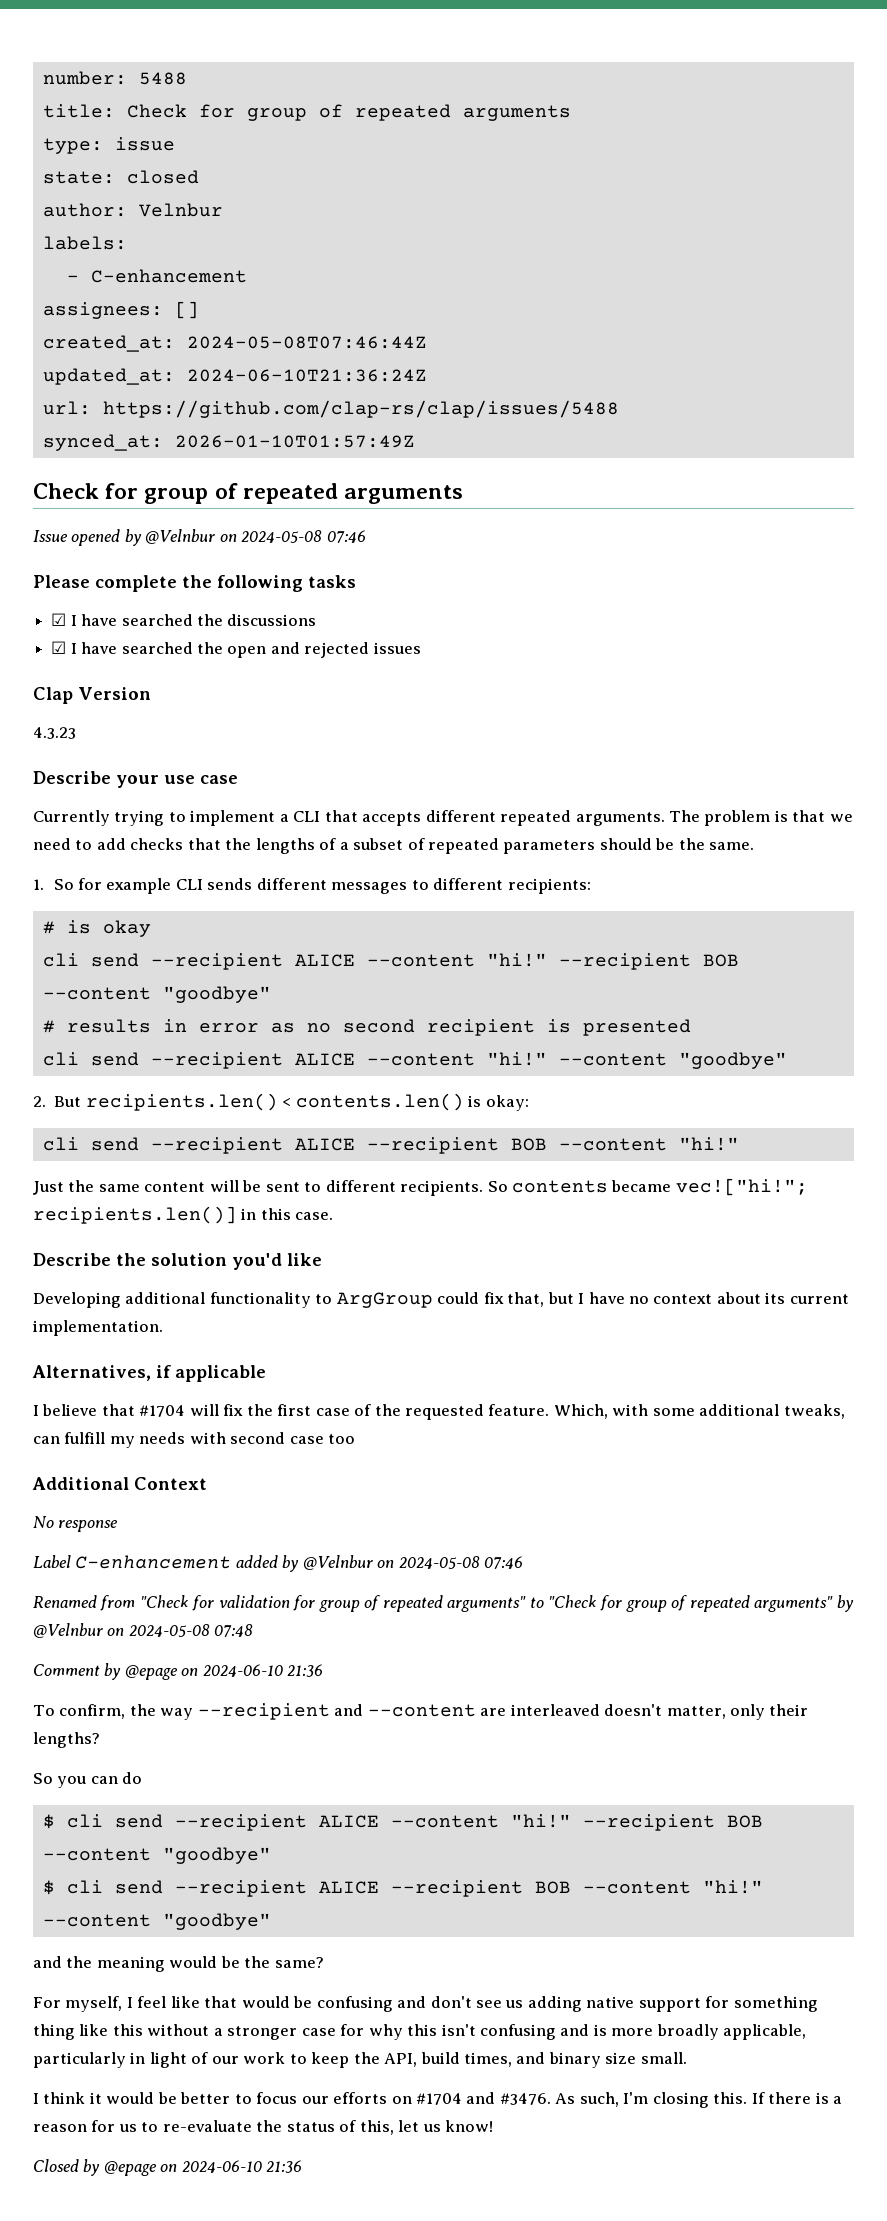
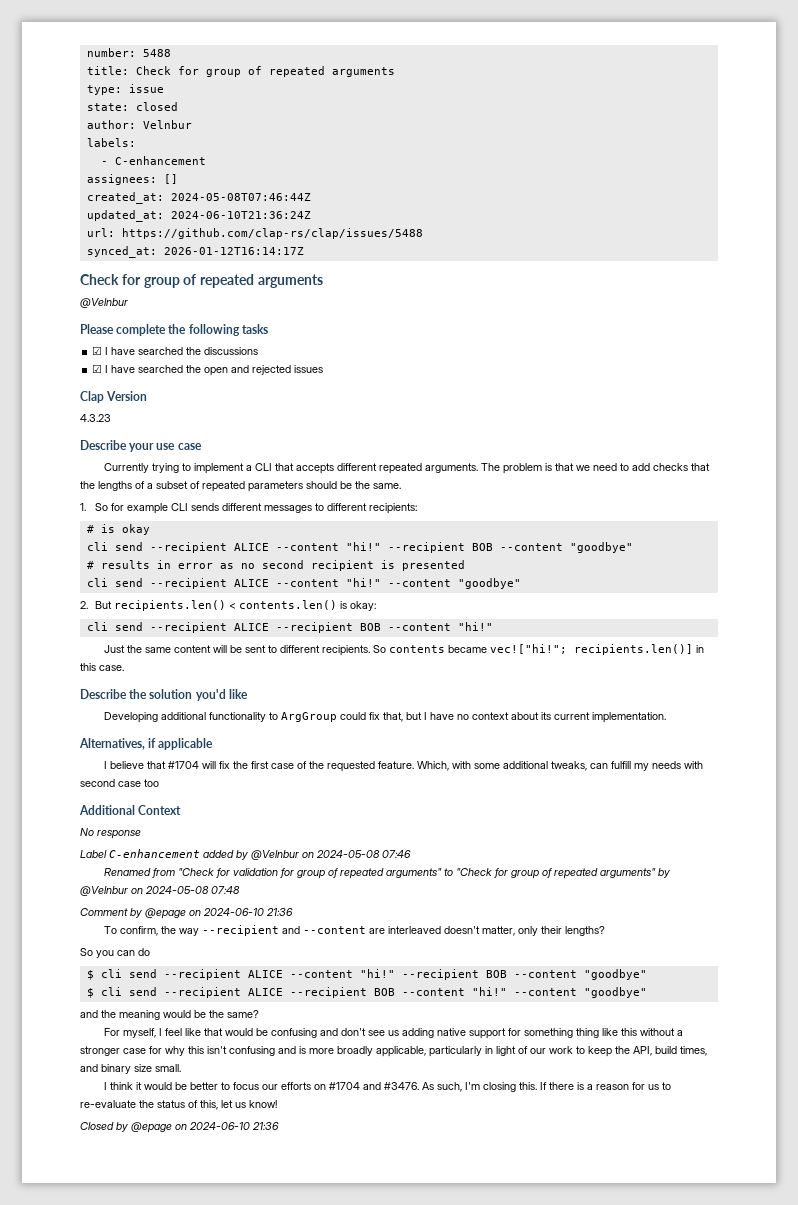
- synced_at: 2026-01-10T01:57:49Z
+ synced_at: 2026-01-12T16:14:17Z
  Check for group of repeated arguments
- Issue opened by @Velnbur on 2024-05-08 07:46
+ @Velnbur

